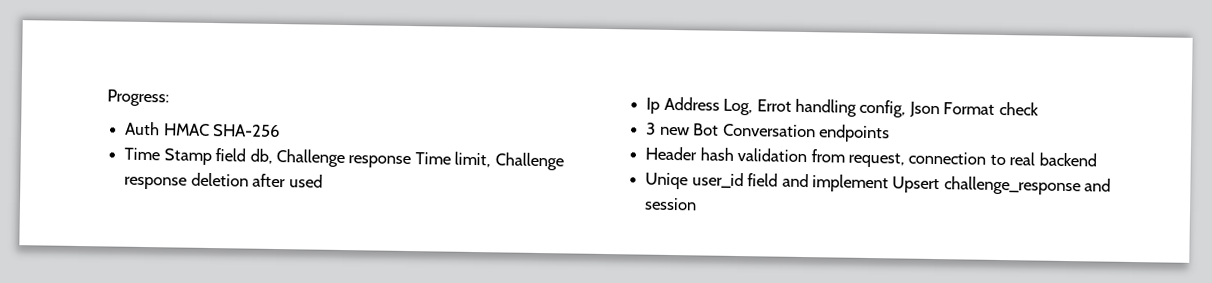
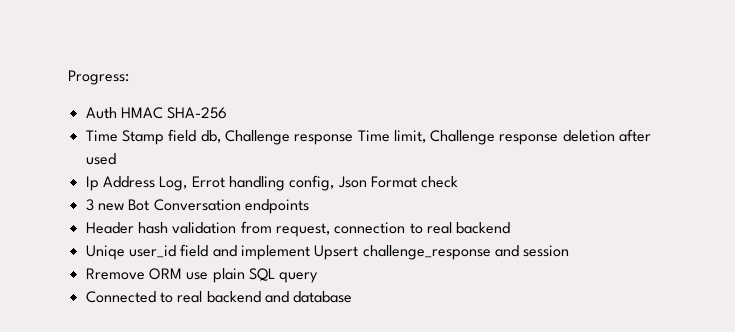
+ Rremove ORM use plain SQL query
+ Connected to real backend and database

